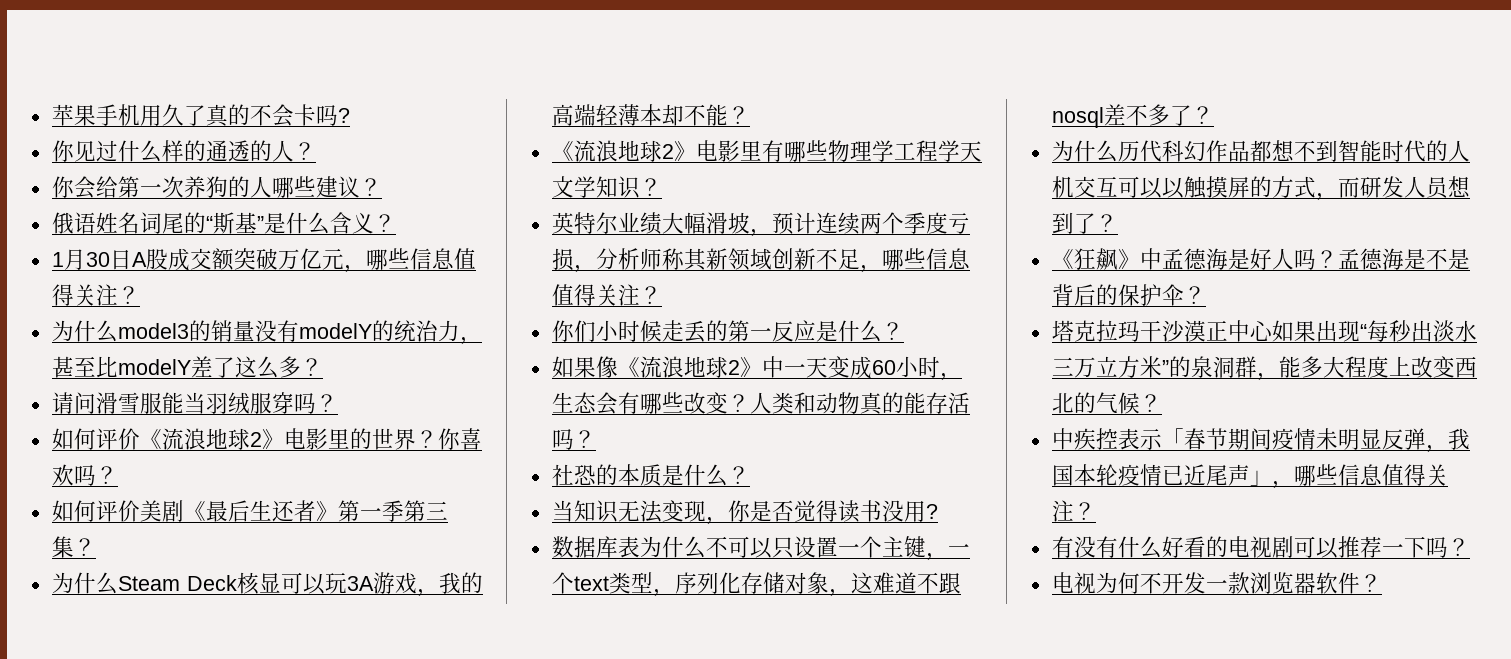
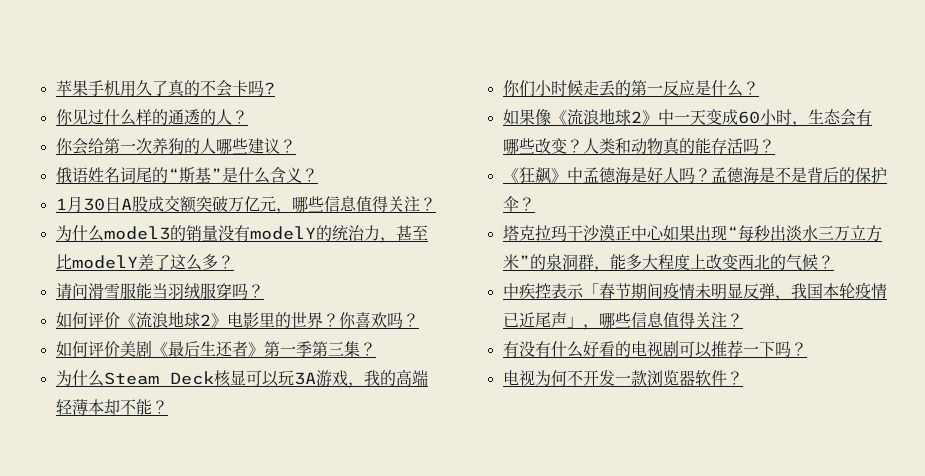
- 《流浪地球2》电影里有哪些物理学工程学天文学知识？
- 英特尔业绩大幅滑坡，预计连续两个季度亏损，分析师称其新领域创新不足，哪些信息值得关注？
- 社恐的本质是什么？
- 当知识无法变现，你是否觉得读书没用?
- 数据库表为什么不可以只设置一个主键，一个text类型，序列化存储对象，这难道不跟nosql差不多了？
- 为什么历代科幻作品都想不到智能时代的人机交互可以以触摸屏的方式，而研发人员想到了？

